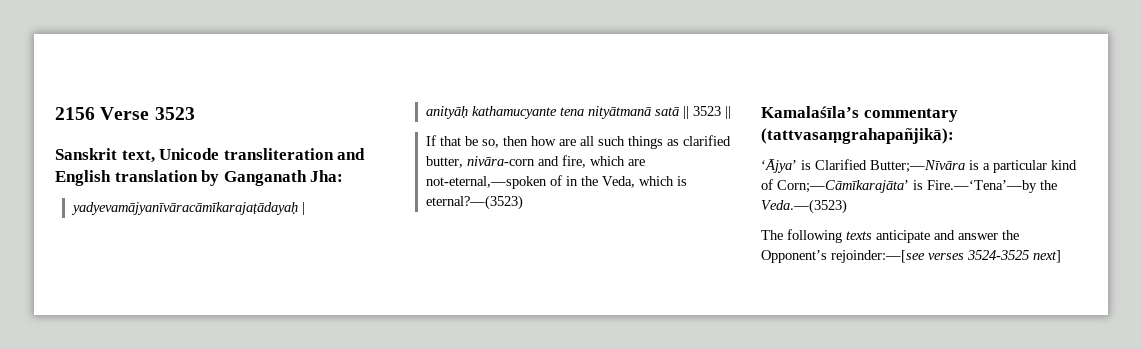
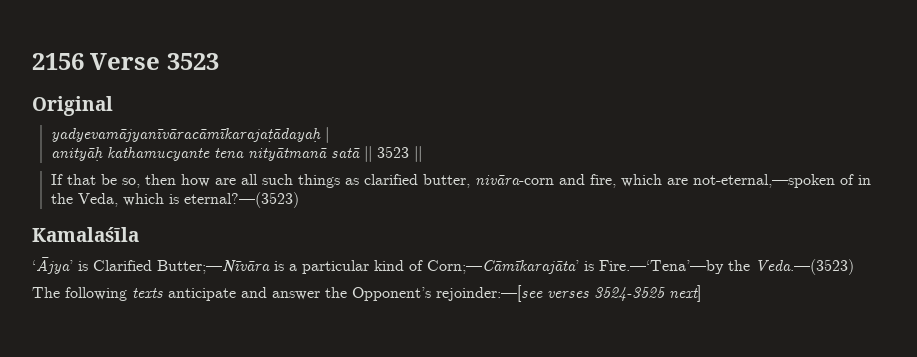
- Sanskrit text, Unicode transliteration and English translation by Ganganath Jha:
+ Original
- Kamalaśīla’s commentary (tattvasaṃgrahapañjikā):
+ Kamalaśīla

